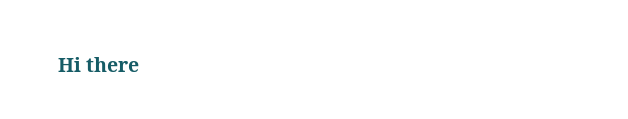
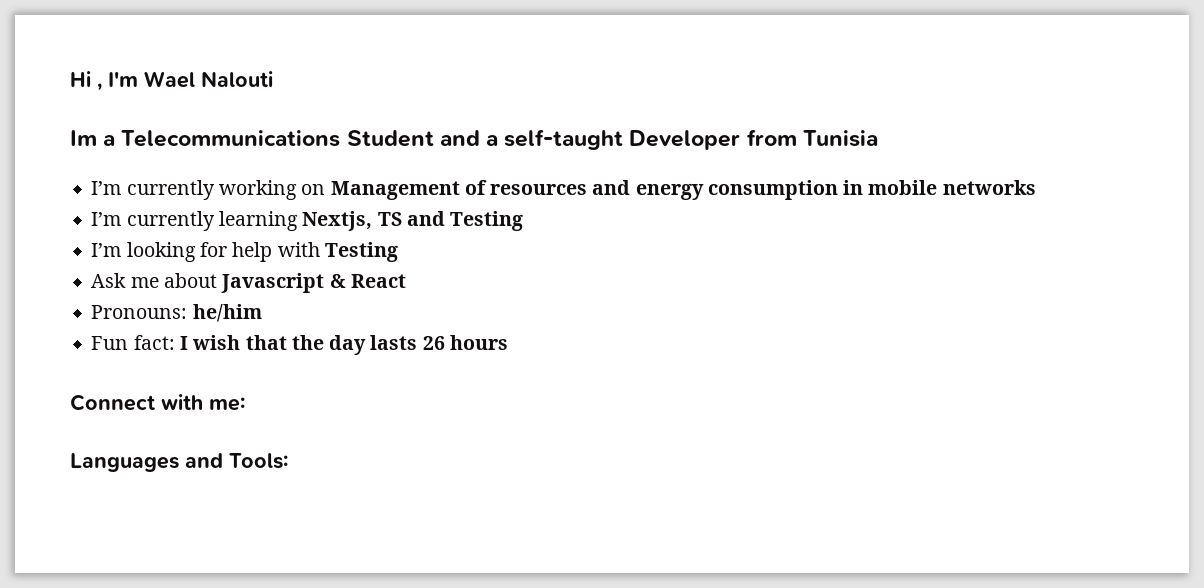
- Hi there
+ Hi , I'm Wael Nalouti
+ Im a Telecommunications Student and a self-taught Developer from Tunisia
+ I’m currently working on Management of resources and energy consumption in mobile networks
+ I’m currently learning Nextjs, TS and Testing
+ I’m looking for help with Testing
+ Ask me about Javascript & React
+ Pronouns: he/him
+ Fun fact: I wish that the day lasts 26 hours
+ Connect with me:
+ Languages and Tools:

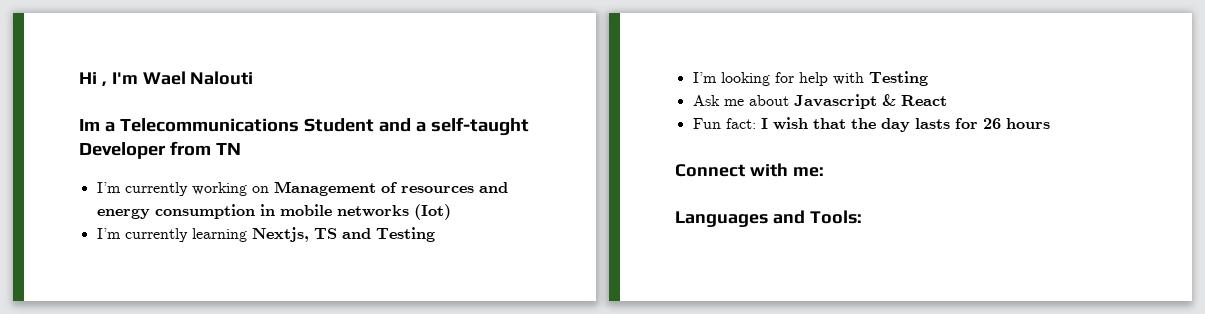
- Im a Telecommunications Student and a self-taught Developer from Tunisia
+ Im a Telecommunications Student and a self-taught Developer from TN
- I’m currently working on Management of resources and energy consumption in mobile networks
+ I’m currently working on Management of resources and energy consumption in mobile networks (Iot)
- Pronouns: he/him
- Fun fact: I wish that the day lasts 26 hours
+ Fun fact: I wish that the day lasts for 26 hours

